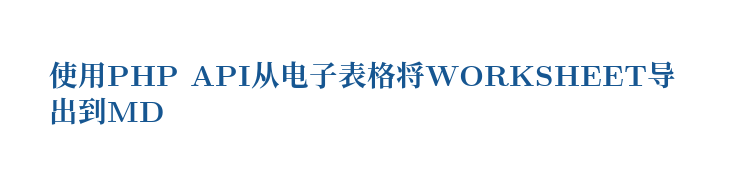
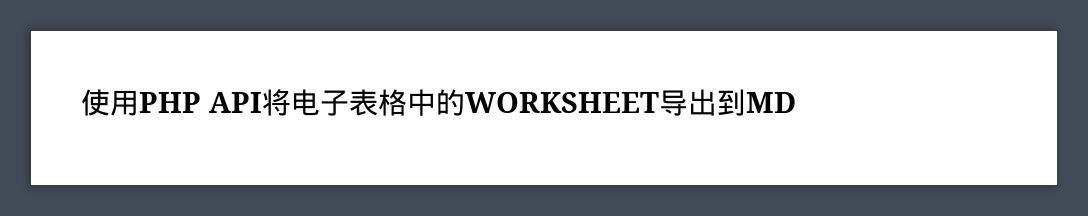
- 使用PHP API从电子表格将WORKSHEET导出到MD
+ 使用PHP API将电子表格中的WORKSHEET导出到MD

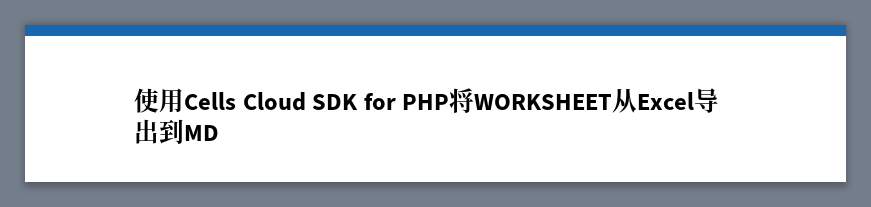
- 使用PHP API将电子表格中的WORKSHEET导出到MD
+ 使用Cells Cloud SDK for PHP将WORKSHEET从Excel导出到MD

